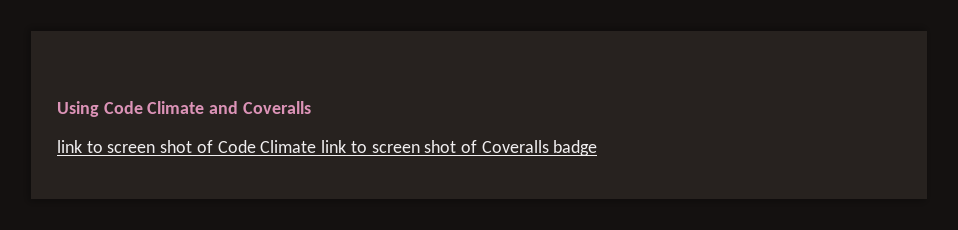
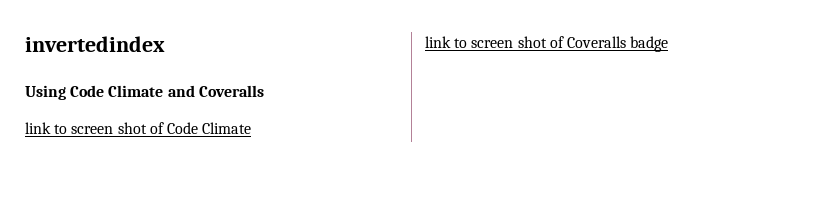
+ invertedindex
- link to screen shot of Code Climate link to screen shot of Coveralls badge
+ link to screen shot of Code Climate
+ link to screen shot of Coveralls badge

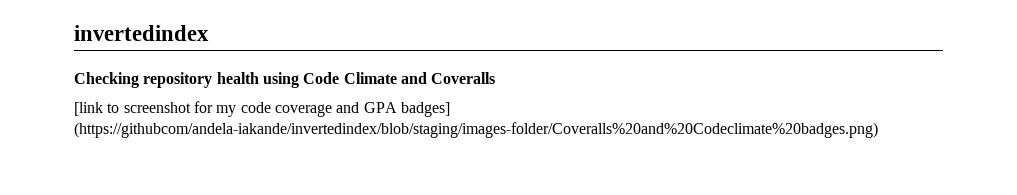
- Using Code Climate and Coveralls
+ Checking repository health using Code Climate and Coveralls
- link to screen shot of Code Climate
- link to screen shot of Coveralls badge
+ [link to screenshot for my code coverage and GPA badges] (https://githubcom/andela-iakande/invertedindex/blob/staging/images-folder/Coveralls%20and%20Codeclimate%20badges.png)

